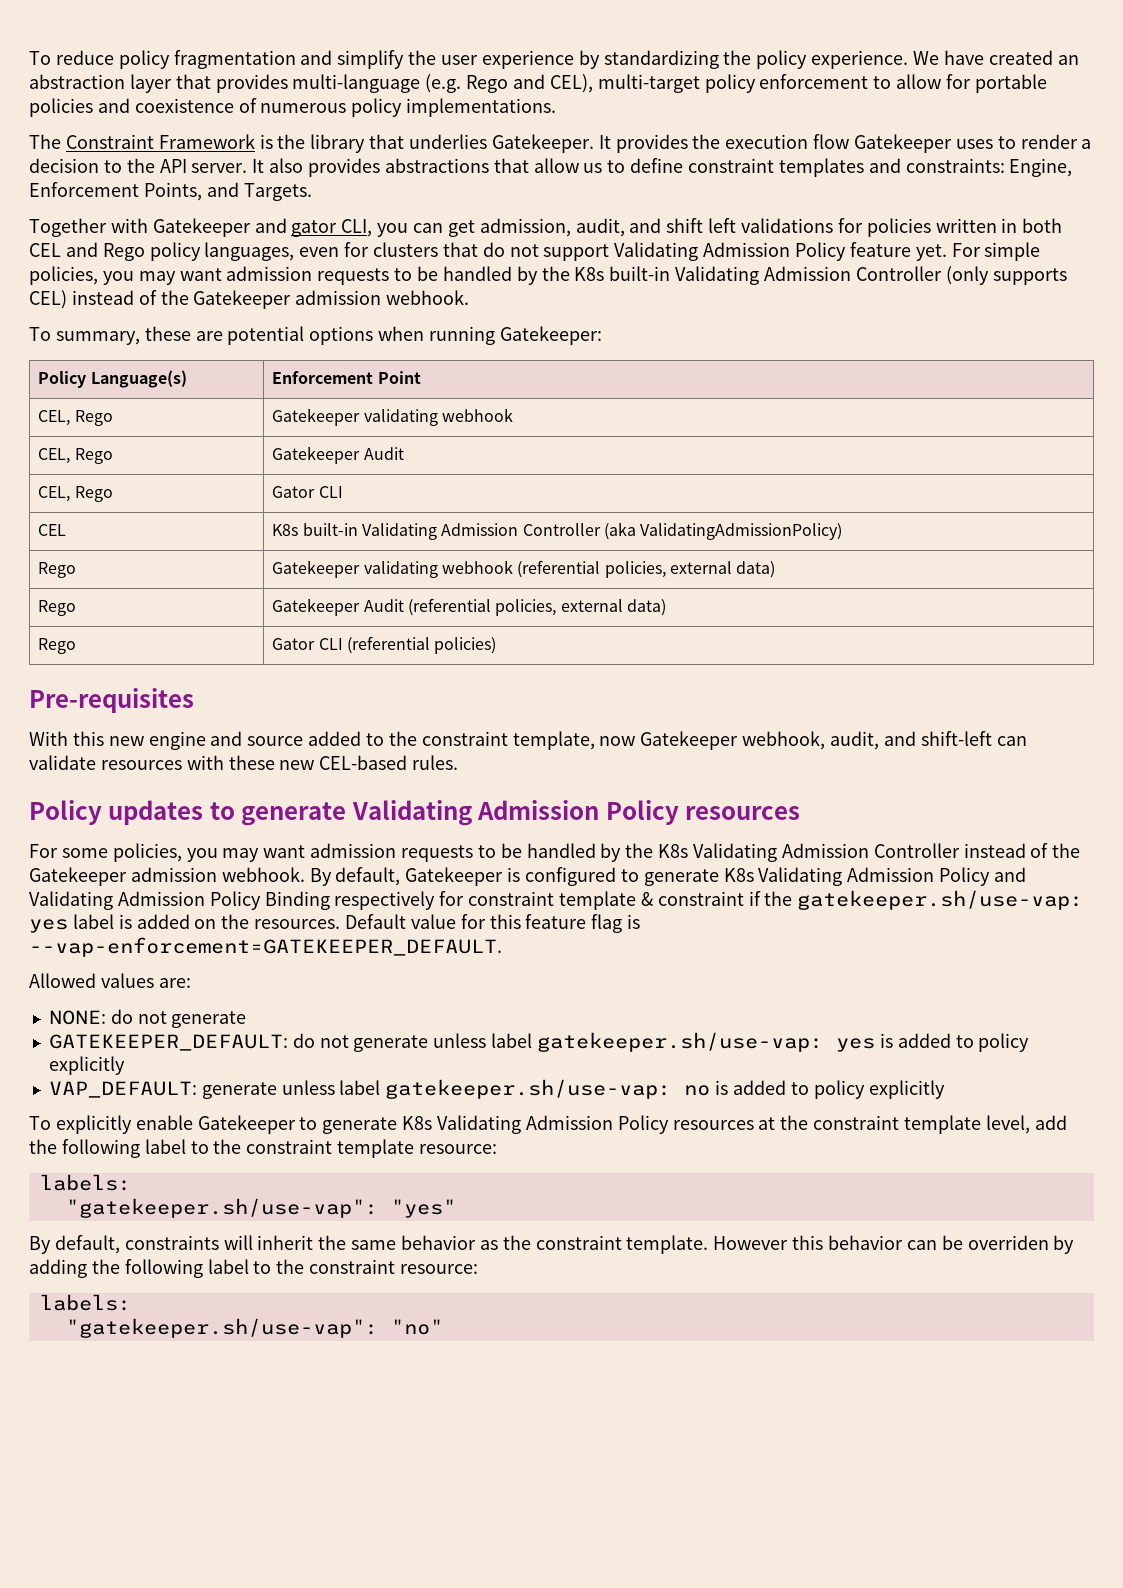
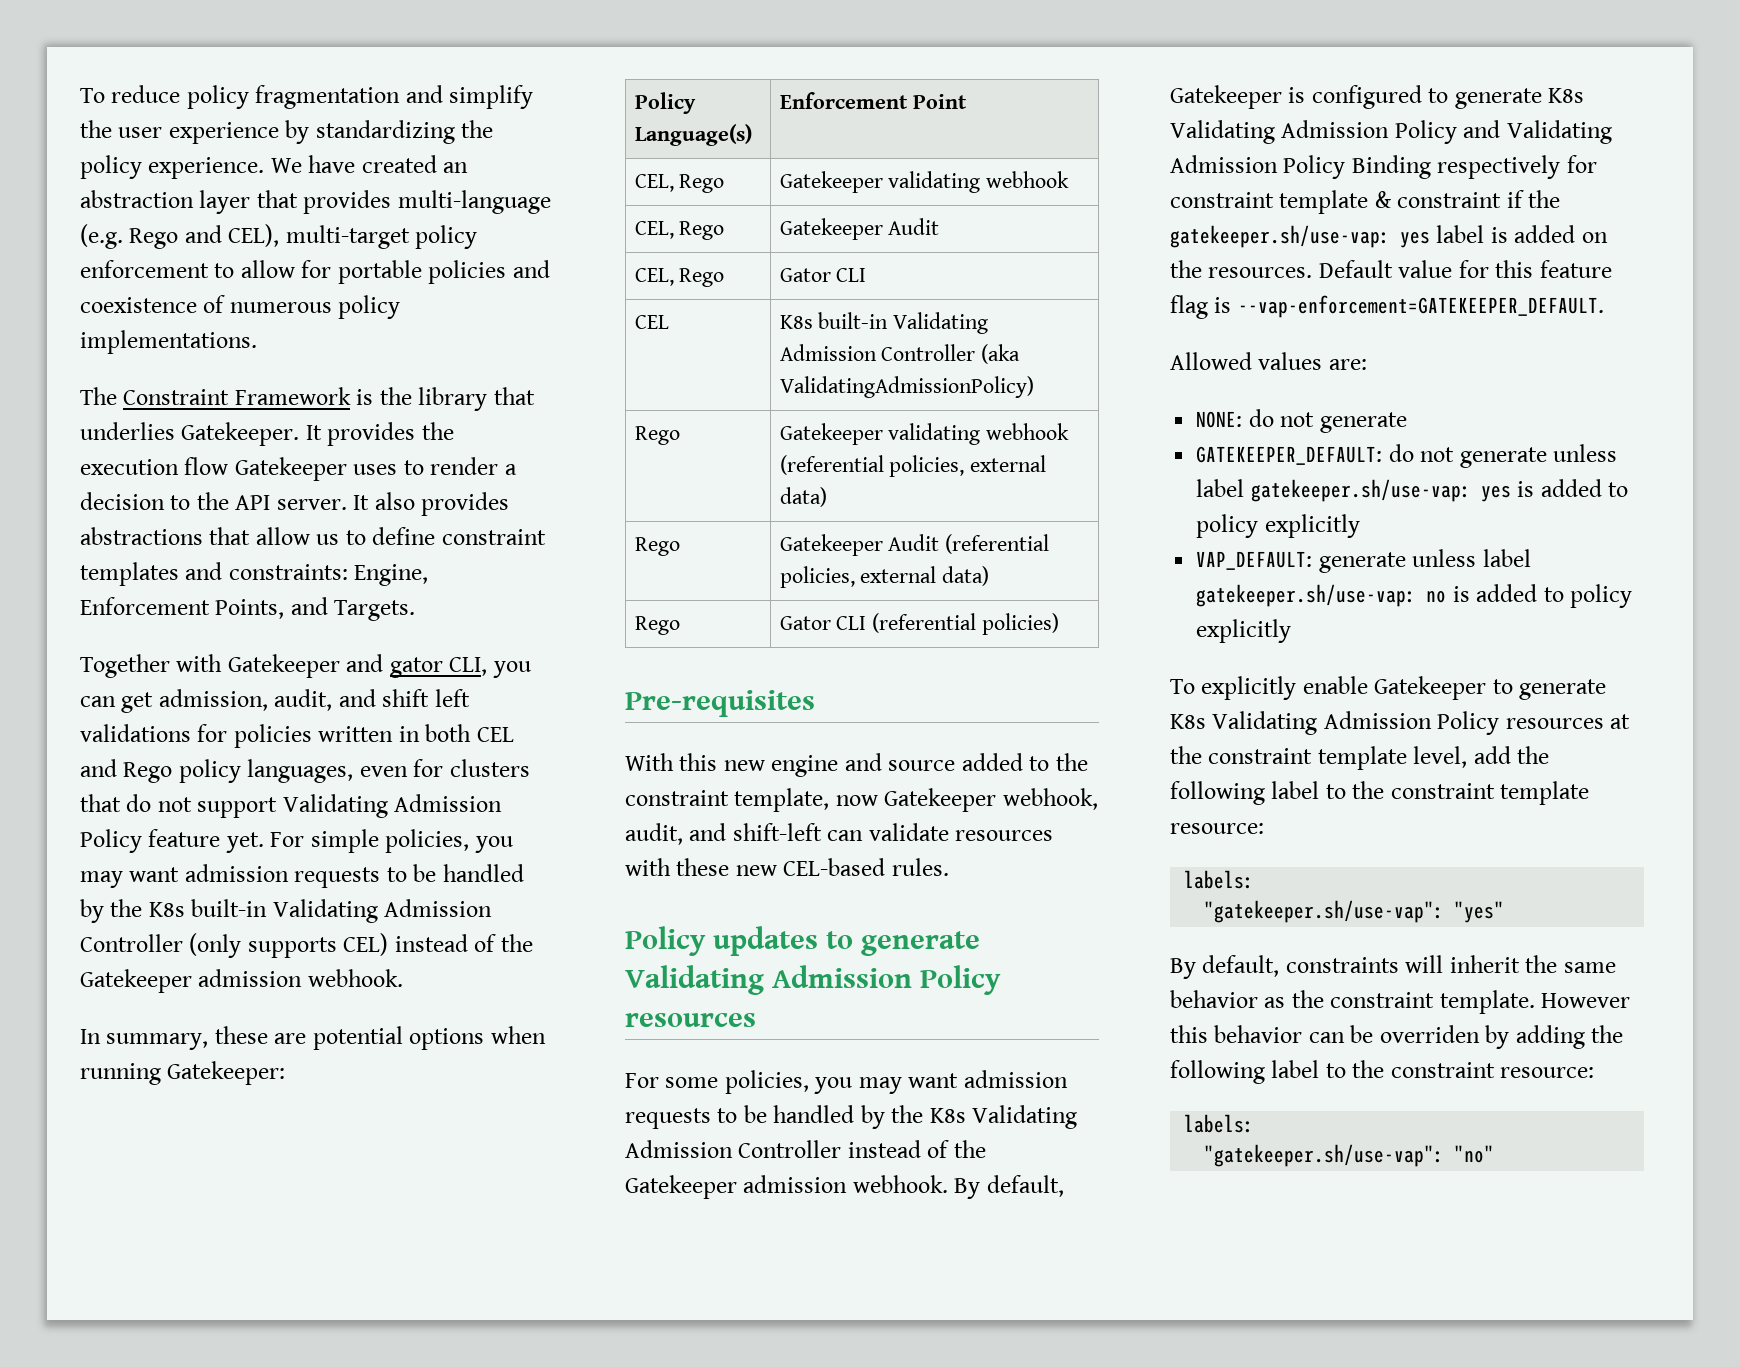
- To summary, these are potential options when running Gatekeeper:
+ In summary, these are potential options when running Gatekeeper:

